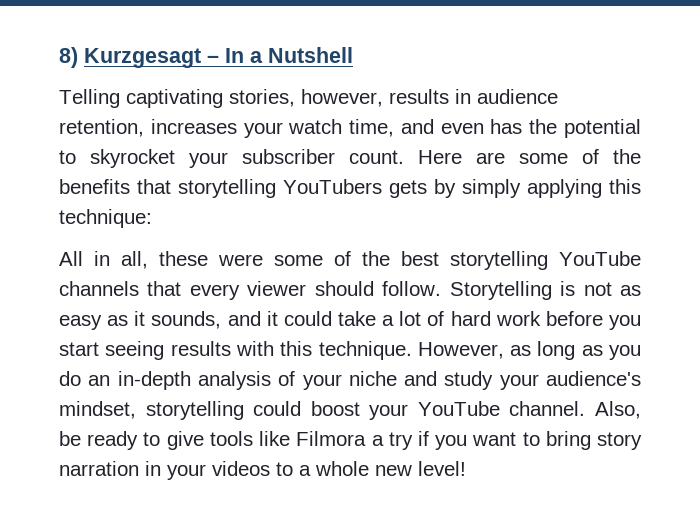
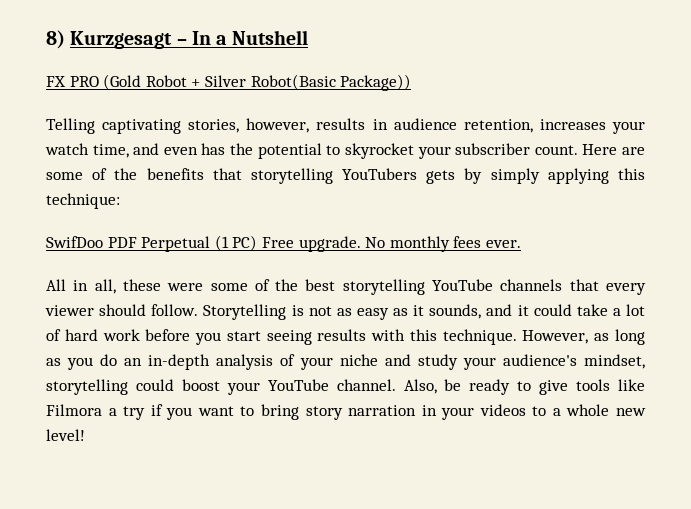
+ FX PRO (Gold Robot + Silver Robot(Basic Package))
+ SwifDoo PDF Perpetual (1 PC) Free upgrade. No monthly fees ever.

